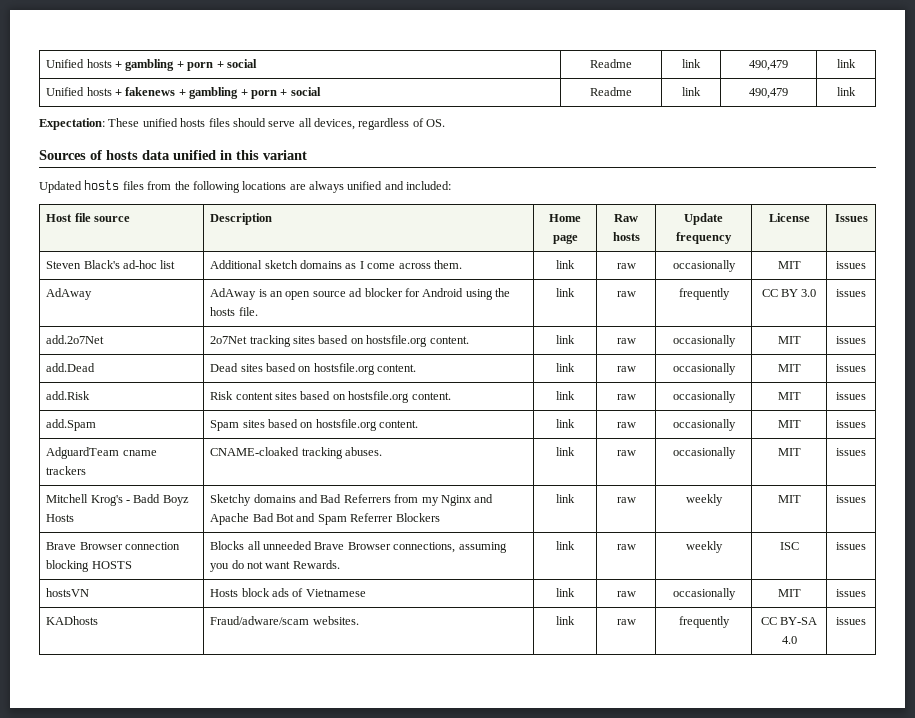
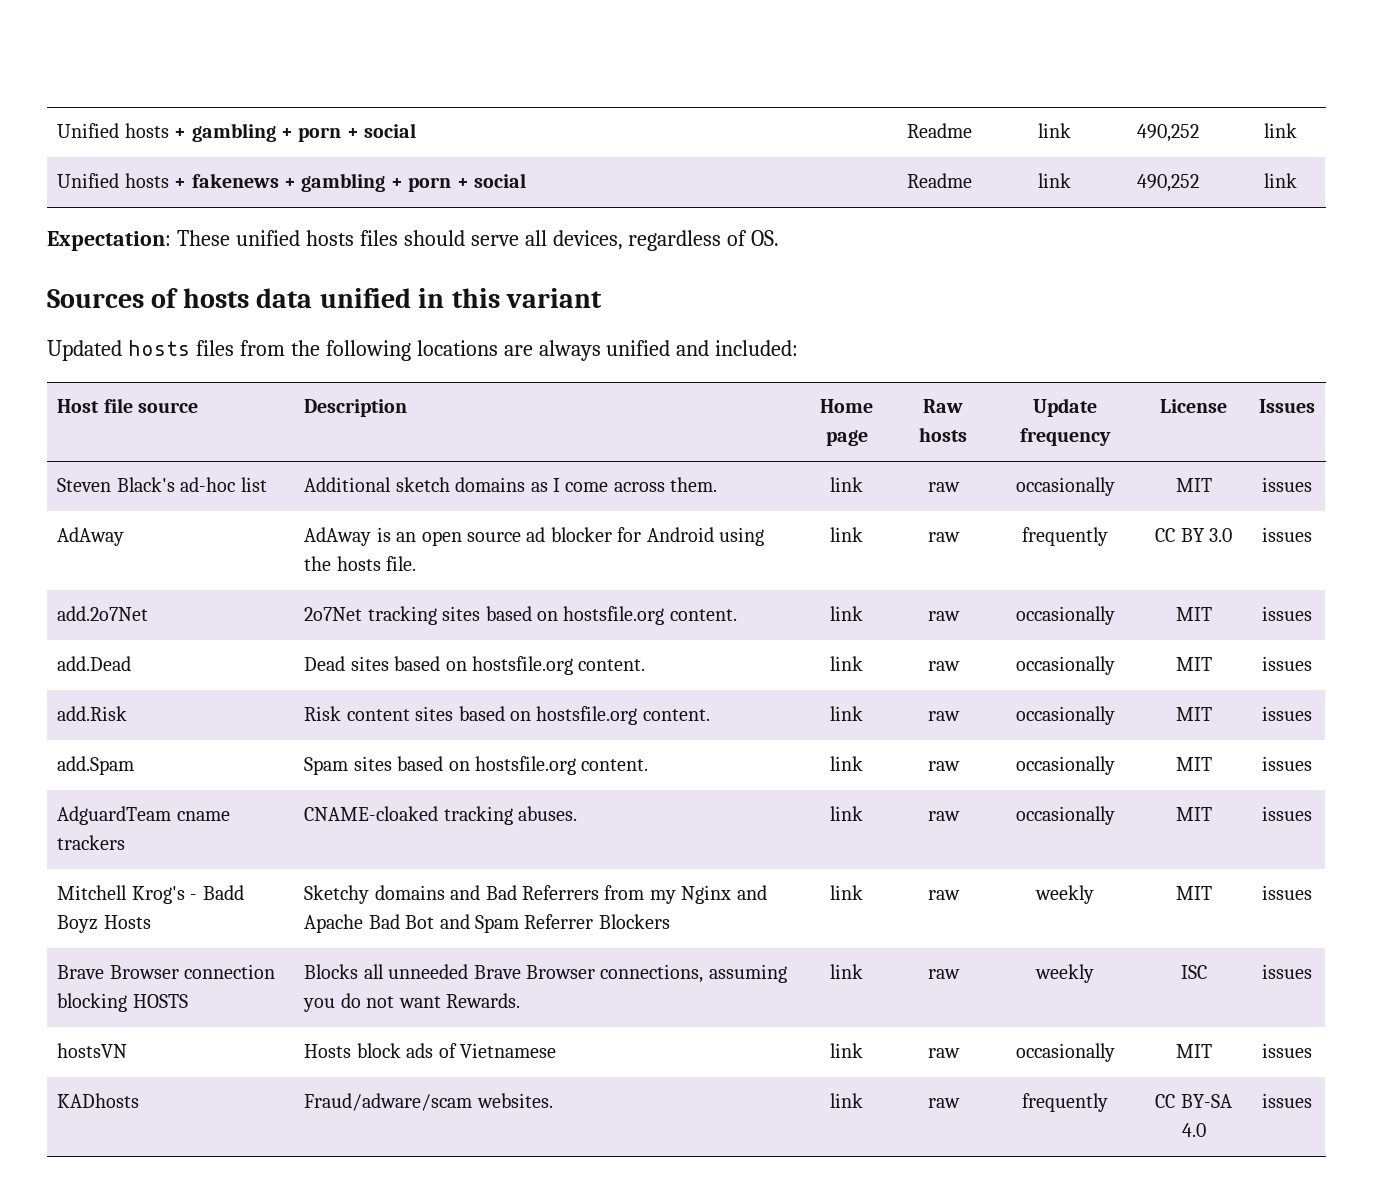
- Unified hosts + gambling + porn + social | Readme | link | 490,479 | link
+ Unified hosts + gambling + porn + social | Readme | link | 490,252 | link
- Unified hosts + fakenews + gambling + porn + social | Readme | link | 490,479 | link
+ Unified hosts + fakenews + gambling + porn + social | Readme | link | 490,252 | link

